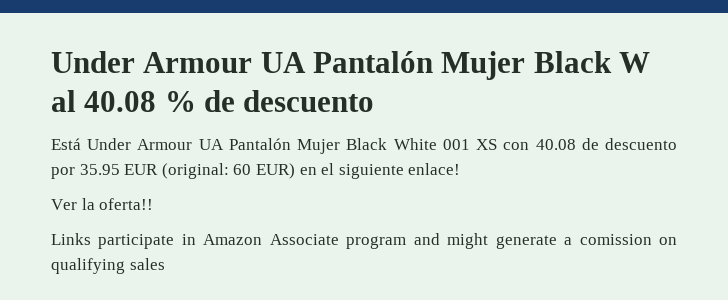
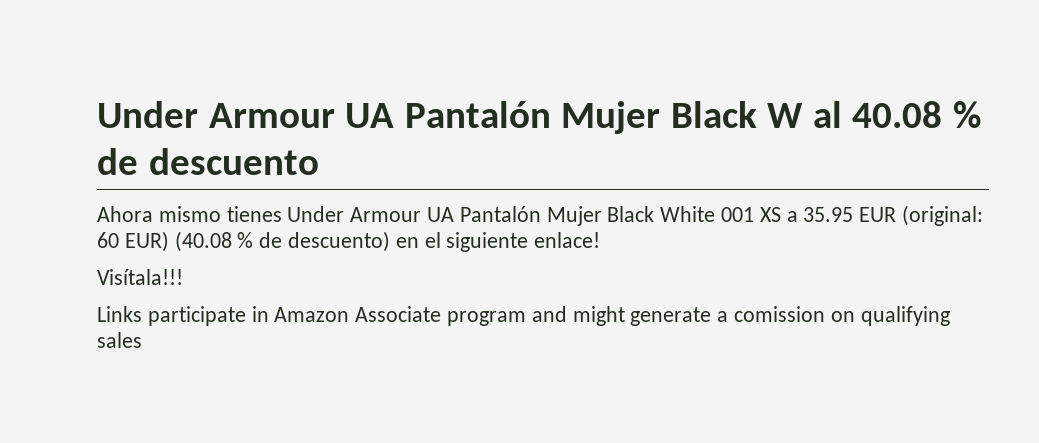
- Está Under Armour UA Pantalón Mujer Black White 001 XS con 40.08 de descuento por 35.95 EUR (original: 60 EUR) en el siguiente enlace!
+ Ahora mismo tienes Under Armour UA Pantalón Mujer Black White 001 XS a 35.95 EUR (original: 60 EUR) (40.08 % de descuento) en el siguiente enlace!
- Ver la oferta!!
+ Visítala!!!

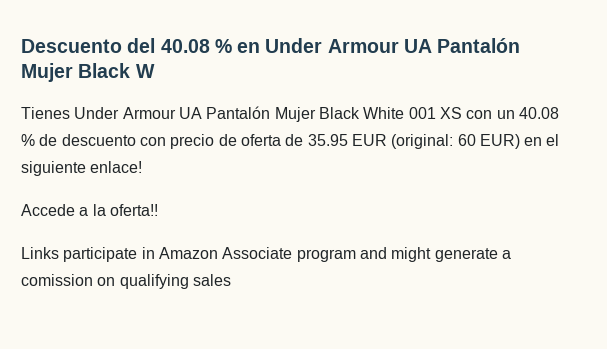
- Under Armour UA Pantalón Mujer Black W al 40.08 % de descuento
- Ahora mismo tienes Under Armour UA Pantalón Mujer Black White 001 XS a 35.95 EUR (original: 60 EUR) (40.08 % de descuento) en el siguiente enlace!
+ Descuento del 40.08 % en Under Armour UA Pantalón Mujer Black W
+ Tienes Under Armour UA Pantalón Mujer Black White 001 XS con un 40.08 % de descuento con precio de oferta de 35.95 EUR (original: 60 EUR) en el siguiente enlace!
- Visítala!!!
+ Accede a la oferta!!

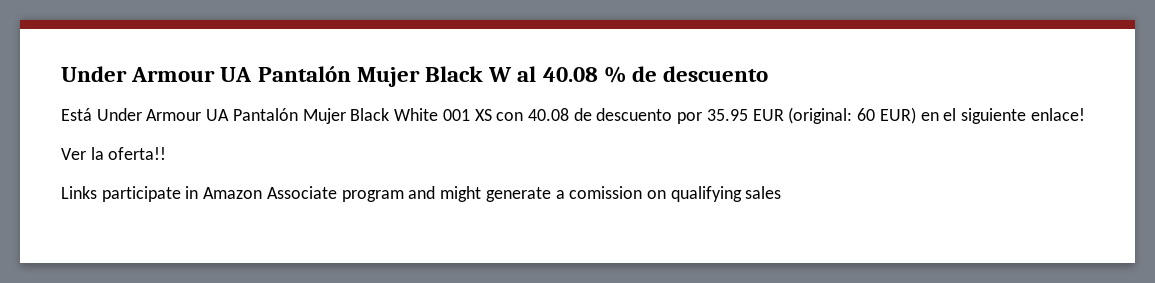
- Descuento del 40.08 % en Under Armour UA Pantalón Mujer Black W
- Tienes Under Armour UA Pantalón Mujer Black White 001 XS con un 40.08 % de descuento con precio de oferta de 35.95 EUR (original: 60 EUR) en el siguiente enlace!
+ Under Armour UA Pantalón Mujer Black W al 40.08 % de descuento
+ Está Under Armour UA Pantalón Mujer Black White 001 XS con 40.08 de descuento por 35.95 EUR (original: 60 EUR) en el siguiente enlace!
- Accede a la oferta!!
+ Ver la oferta!!

